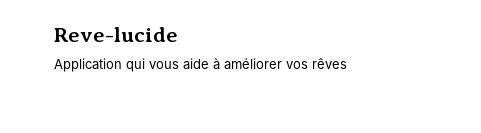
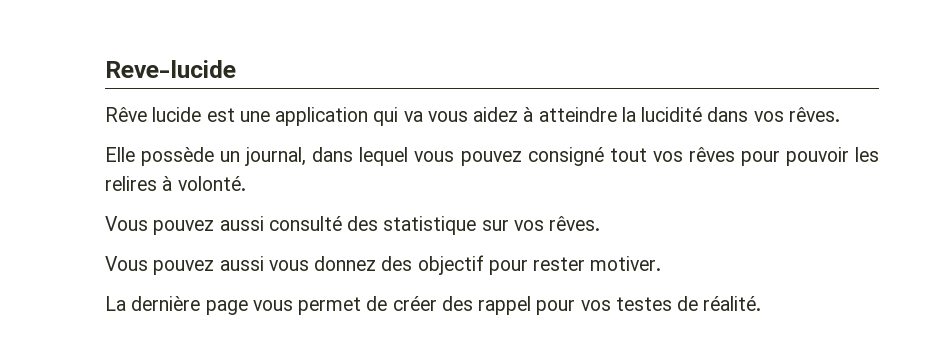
- Application qui vous aide à améliorer vos rêves
+ Rêve lucide est une application qui va vous aidez à atteindre la lucidité dans vos rêves.
+ Elle possède un journal, dans lequel vous pouvez consigné tout vos rêves pour pouvoir les relires à volonté.
+ Vous pouvez aussi consulté des statistique sur vos rêves.
+ Vous pouvez aussi vous donnez des objectif pour rester motiver.
+ La dernière page vous permet de créer des rappel pour vos testes de réalité.

